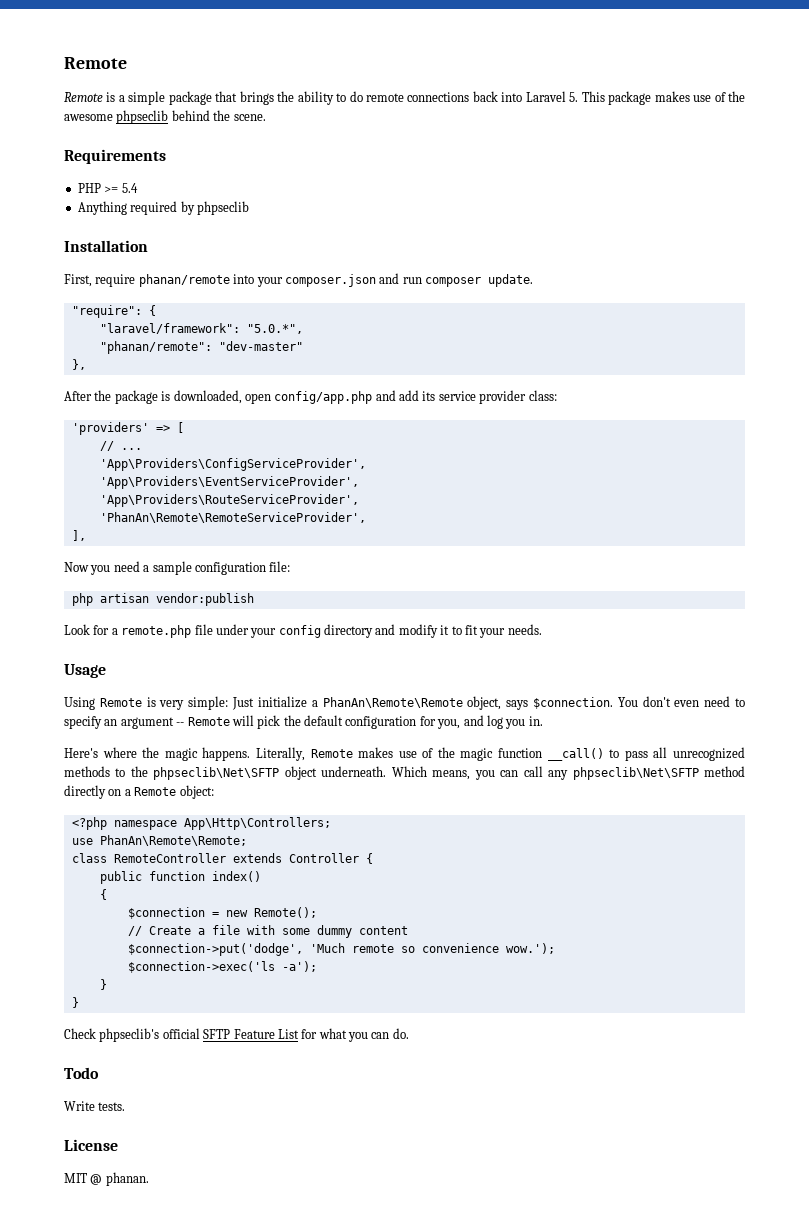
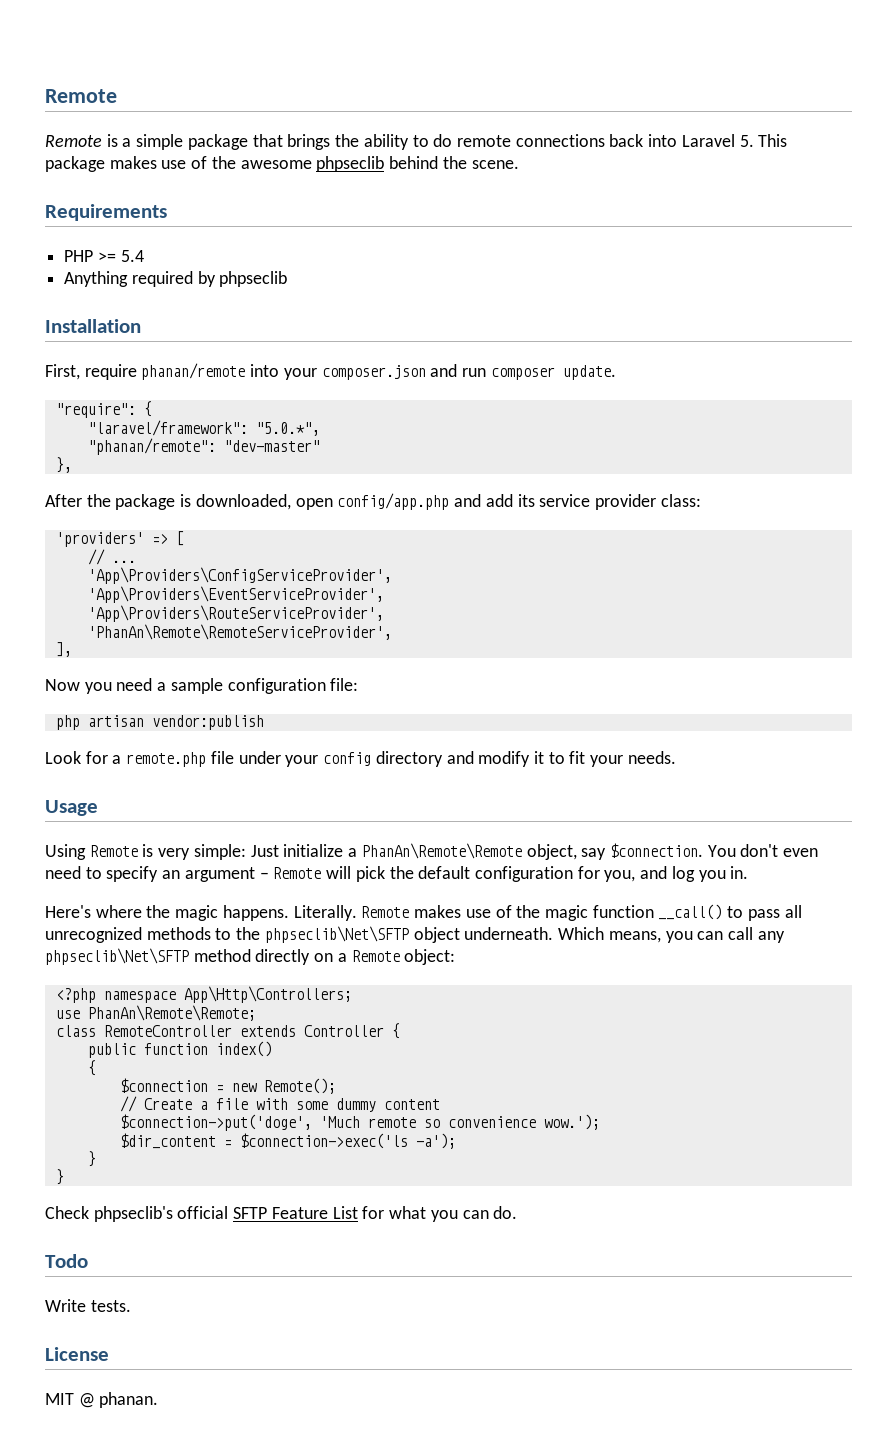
- Using Remote is very simple: Just initialize a PhanAn\Remote\Remote object, says $connection.
+ Using Remote is very simple: Just initialize a PhanAn\Remote\Remote object, say $connection.
- You don't even need to specify an argument -- Remote will pick the default configuration for you, and log you in.
+ You don't even need to specify an argument – Remote will pick the default configuration for you, and log you in.
- Literally, Remote makes use of the magic function __call() to pass all unrecognized methods to the phpseclib\Net\SFTP object underneath.
+ Literally. Remote makes use of the magic function __call() to pass all unrecognized methods to the phpseclib\Net\SFTP object underneath.
- $connection->put('dodge', 'Much remote so convenience wow.');
+ $connection->put('doge', 'Much remote so convenience wow.');
- $connection->exec('ls -a');
+ $dir_content = $connection->exec('ls -a');

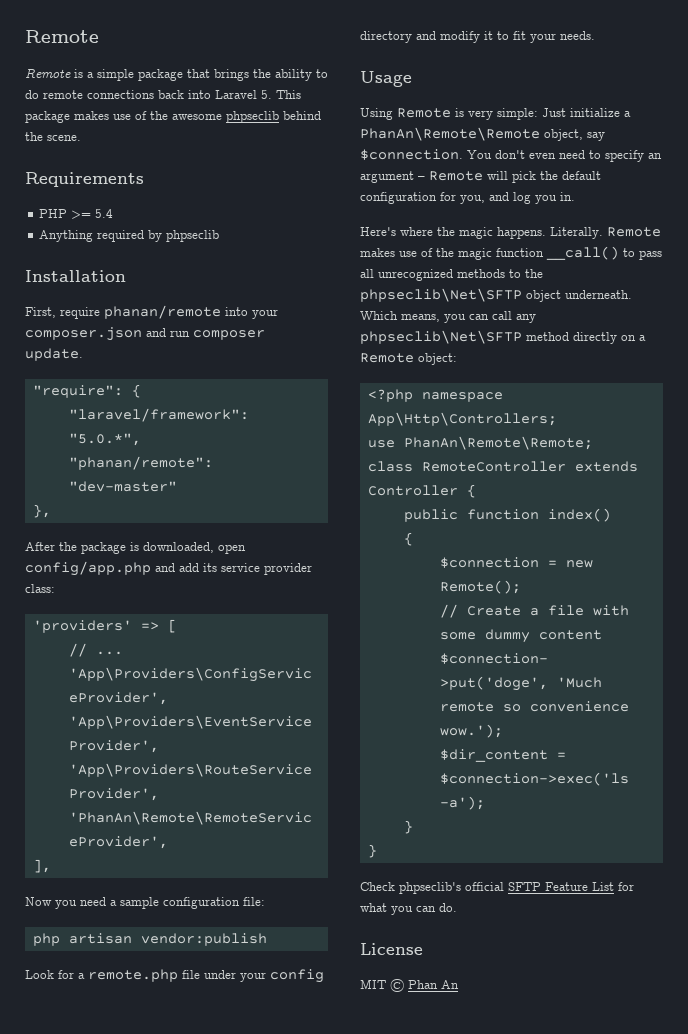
- Todo
- Write tests.
- MIT @ phanan.
+ MIT © Phan An

